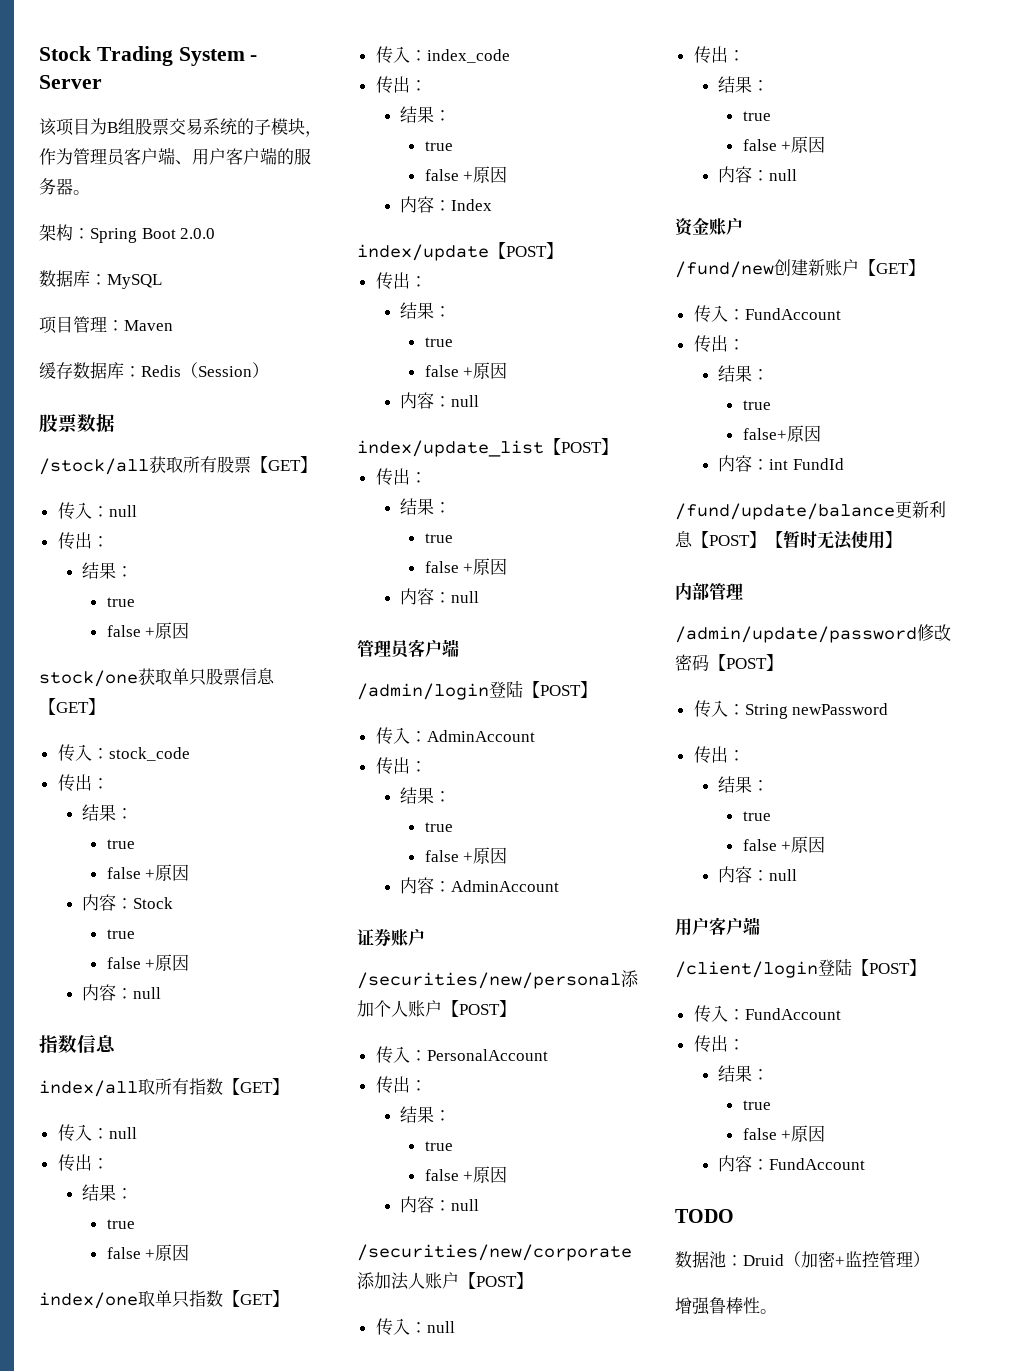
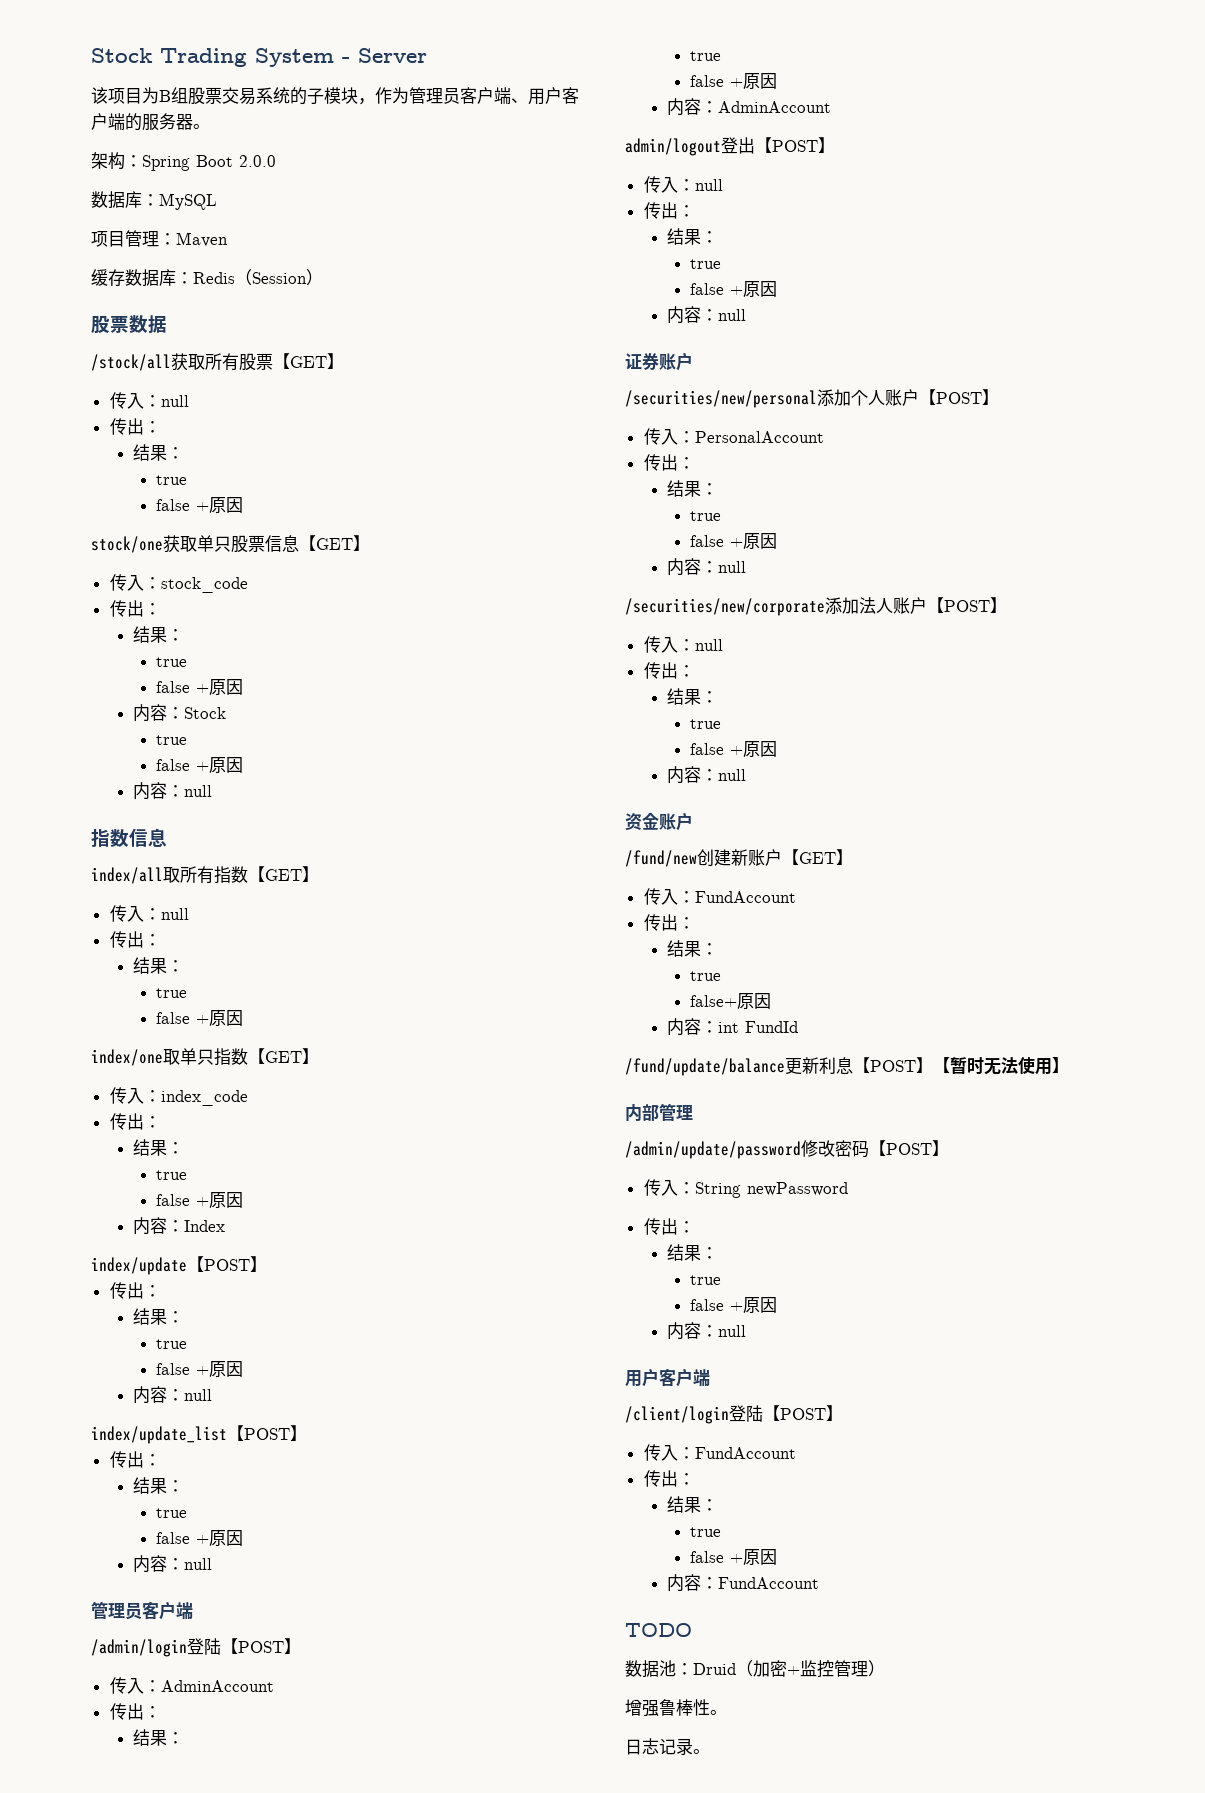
+ admin/logout登出【POST】
+ 传入：null
+ 传出：
+ 结果：
+ true
+ false +原因
+ 内容：null
+ 日志记录。

